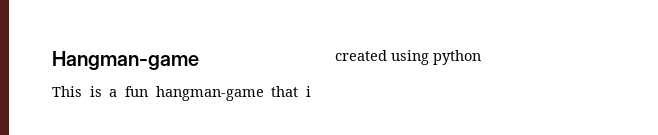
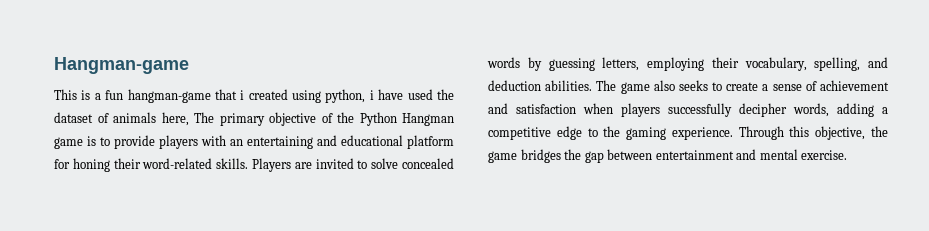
- This is a fun hangman-game that i created using python
+ This is a fun hangman-game that i created using python, i have used the dataset of animals here, The primary objective of the Python Hangman game is to provide players with an entertaining and educational platform for honing their word-related skills. Players are invited to solve concealed words by guessing letters, employing their vocabulary, spelling, and deduction abilities. The game also seeks to create a sense of achievement and satisfaction when players successfully decipher words, adding a competitive edge to the gaming experience. Through this objective, the game bridges the gap between entertainment and mental exercise.

